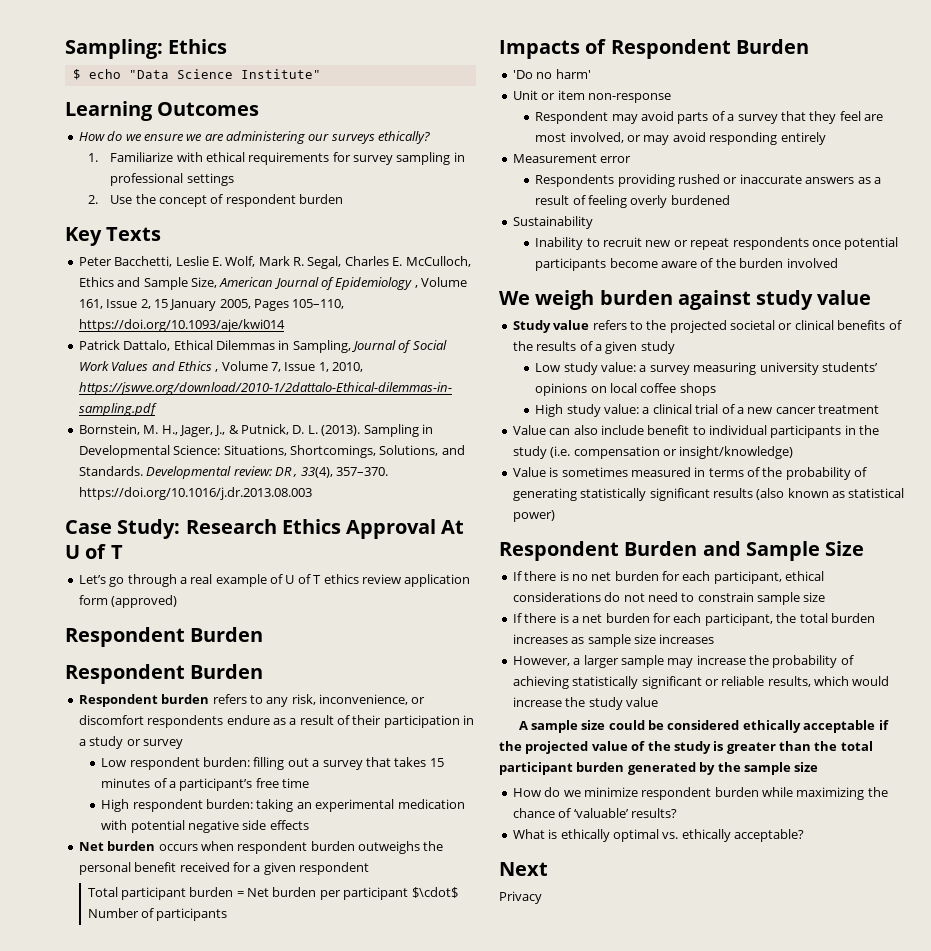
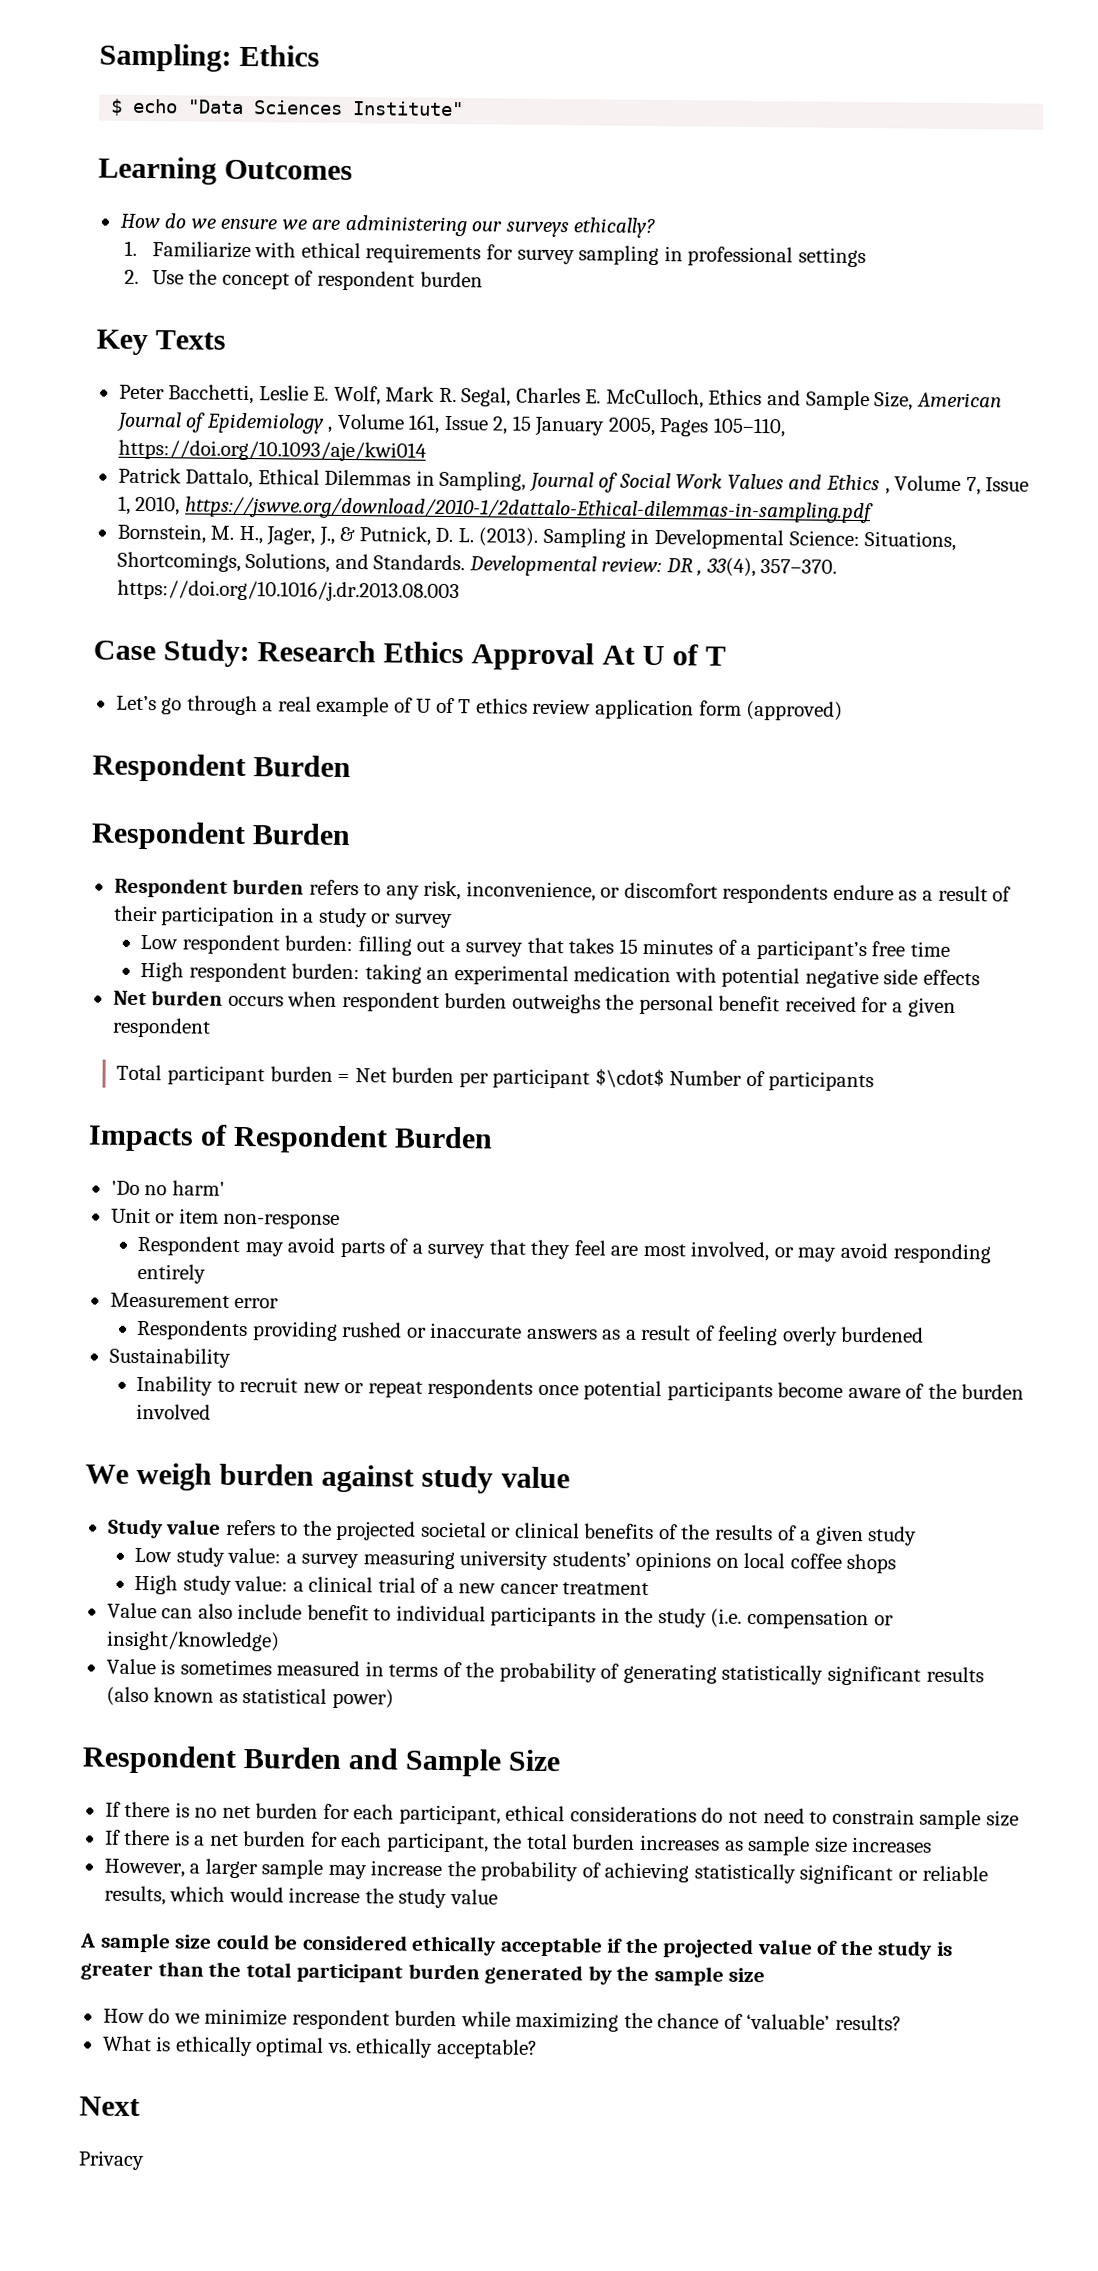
- $ echo "Data Science Institute"
+ $ echo "Data Sciences Institute"

